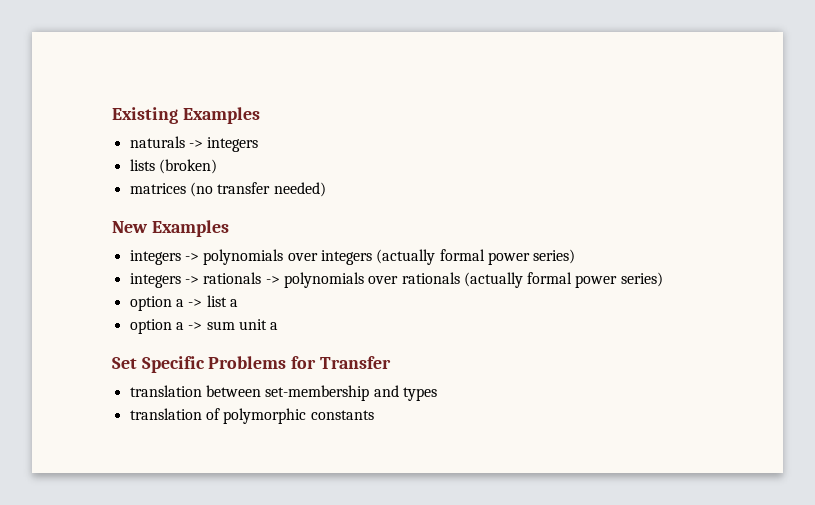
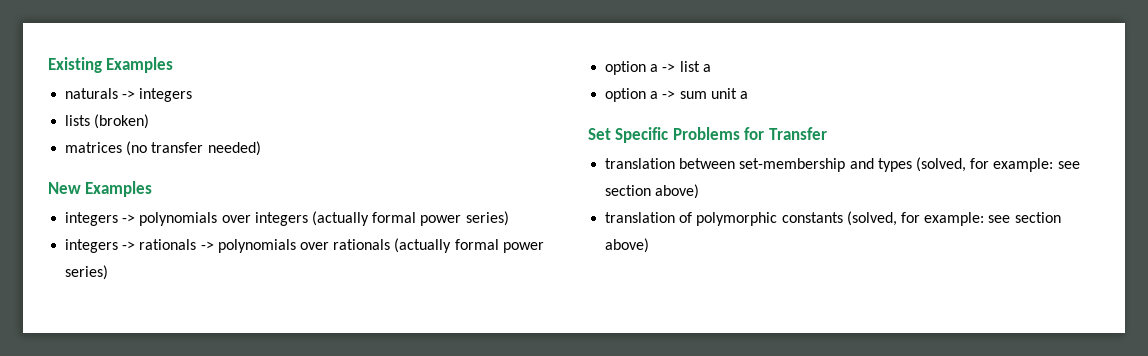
- translation between set-membership and types
- translation of polymorphic constants
+ translation between set-membership and types (solved, for example: see section above)
+ translation of polymorphic constants (solved, for example: see section above)

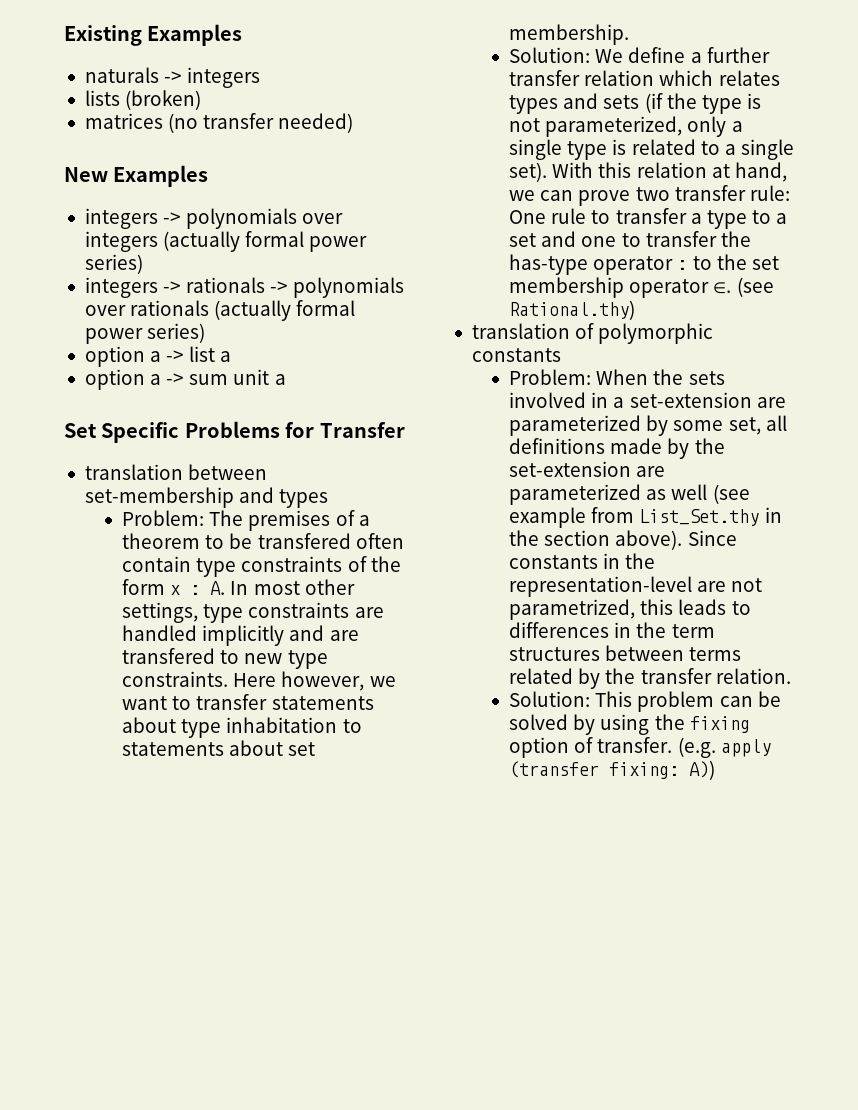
- translation between set-membership and types (solved, for example: see section above)
- translation of polymorphic constants (solved, for example: see section above)
+ translation between set-membership and types
+ Problem: The premises of a theorem to be transfered often contain type constraints of the form x : A. In most other settings, type constraints are handled implicitly and are transfered to new type constraints. Here however, we want to transfer statements about type inhabitation to statements about set membership.
+ Solution: We define a further transfer relation which relates types and sets (if the type is not parameterized, only a single type is related to a single set). With this relation at hand, we can prove two transfer rule: One rule to transfer a type to a set and one to transfer the has-type operator : to the set membership operator ∈. (see Rational.thy)
+ translation of polymorphic constants
+ Problem: When the sets involved in a set-extension are parameterized by some set, all definitions made by the set-extension are parameterized as well (see example from List_Set.thy in the section above). Since constants in the representation-level are not parametrized, this leads to differences in the term structures between terms related by the transfer relation.
+ Solution: This problem can be solved by using the fixing option of transfer. (e.g. apply (transfer fixing: A))

